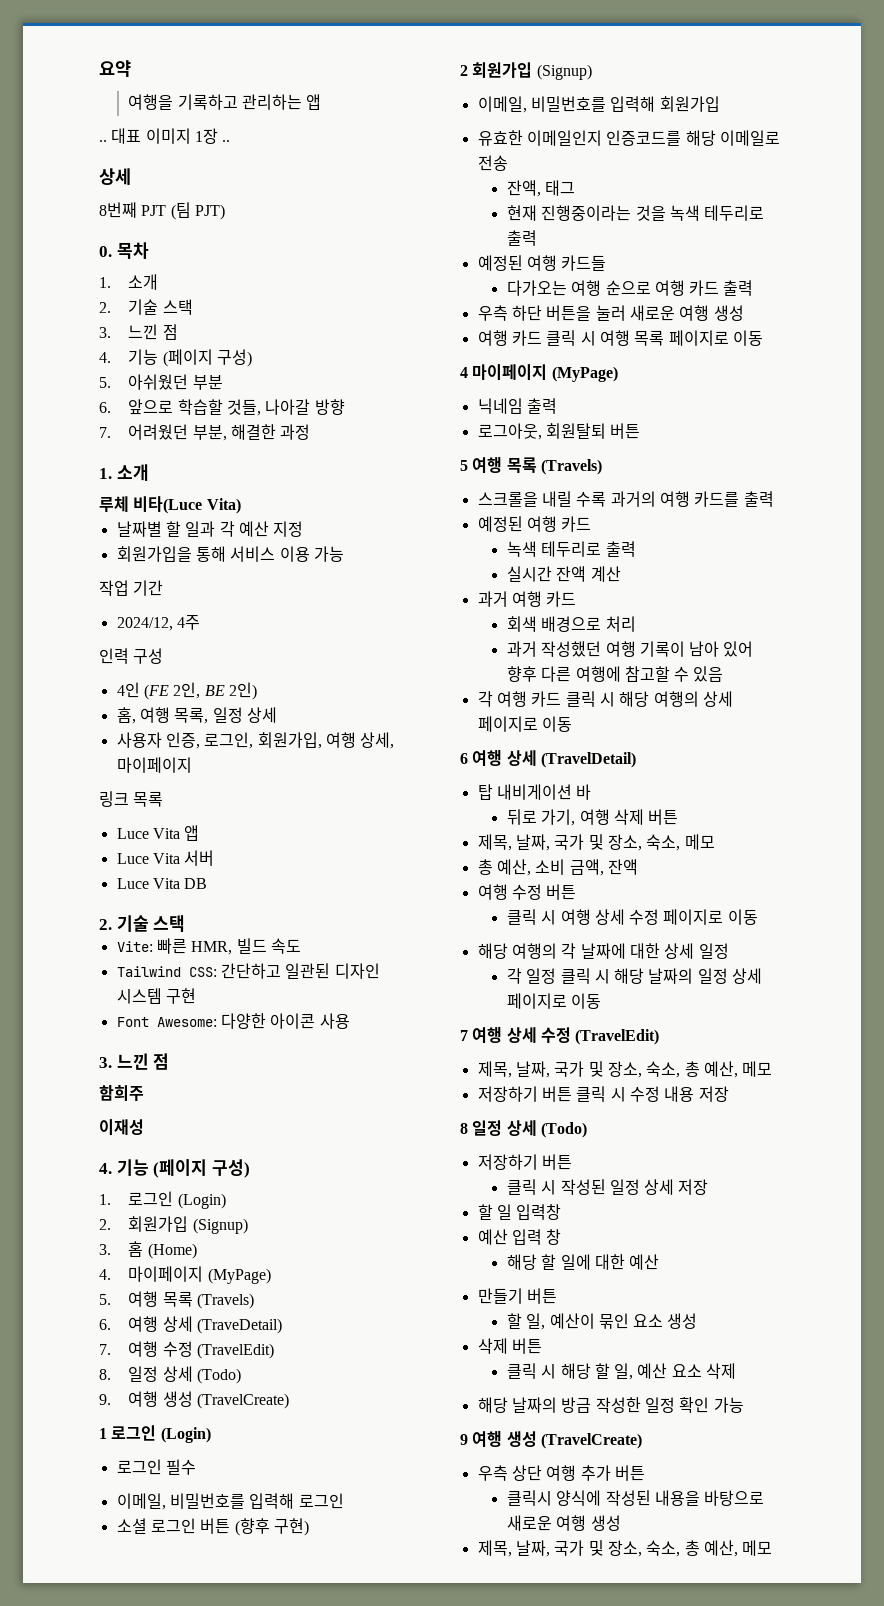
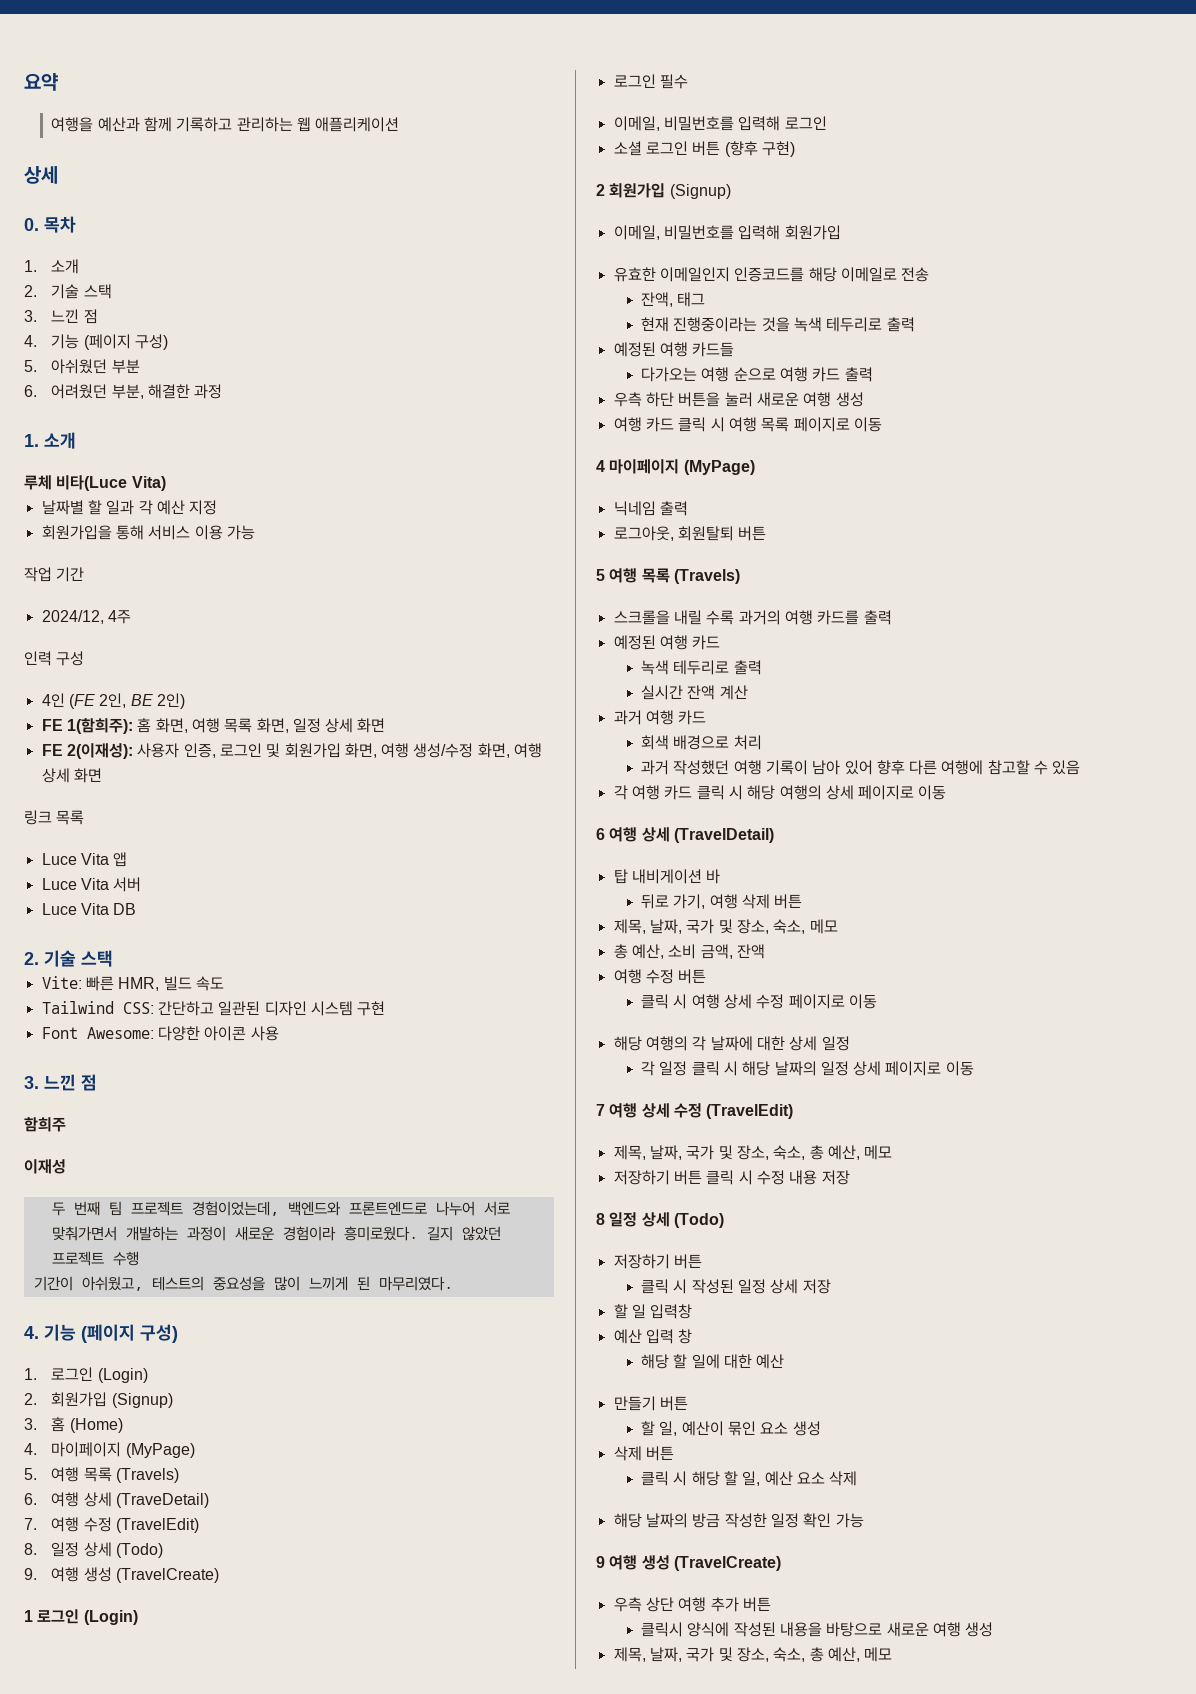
- 여행을 기록하고 관리하는 앱
- .. 대표 이미지 1장 ..
+ 여행을 예산과 함께 기록하고 관리하는 웹 애플리케이션
  상세
- 8번째 PJT (팀 PJT)
- 6. 앞으로 학습할 것들, 나아갈 방향
- 7. 어려웠던 부분, 해결한 과정
+ 6. 어려웠던 부분, 해결한 과정
- 홈, 여행 목록, 일정 상세
- 사용자 인증, 로그인, 회원가입, 여행 상세, 마이페이지
+ FE 1(함희주): 홈 화면, 여행 목록 화면, 일정 상세 화면
+ FE 2(이재성): 사용자 인증, 로그인 및 회원가입 화면, 여행 생성/수정 화면, 여행 상세 화면
+ 두 번째 팀 프로젝트 경험이었는데, 백엔드와 프론트엔드로 나누어 서로 맞춰가면서 개발하는 과정이 새로운 경험이라 흥미로웠다. 길지 않았던 프로젝트 수행
+ 기간이 아쉬웠고, 테스트의 중요성을 많이 느끼게 된 마무리였다.

